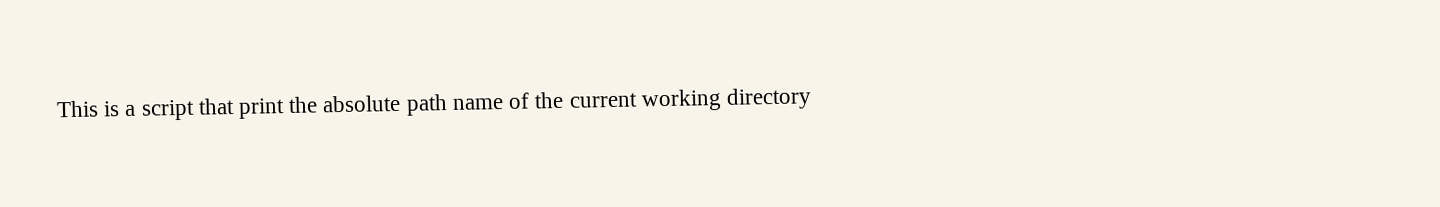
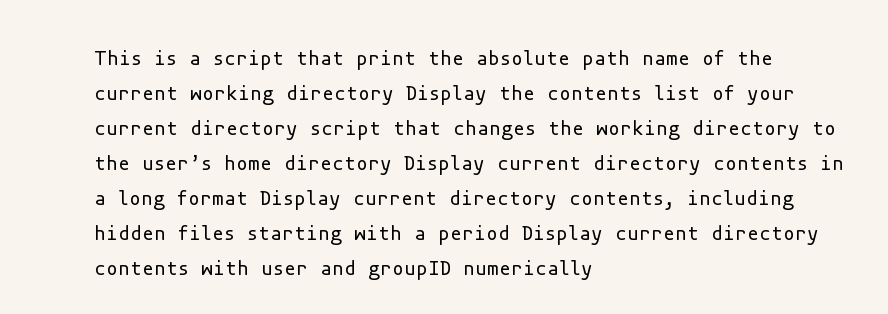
- This is a script that print the absolute path name of the current working directory
+ This is a script that print the absolute path name of the current working directory Display the contents list of your current directory script that changes the working directory to the user’s home directory Display current directory contents in a long format Display current directory contents, including hidden files starting with a period Display current directory contents with user and groupID numerically

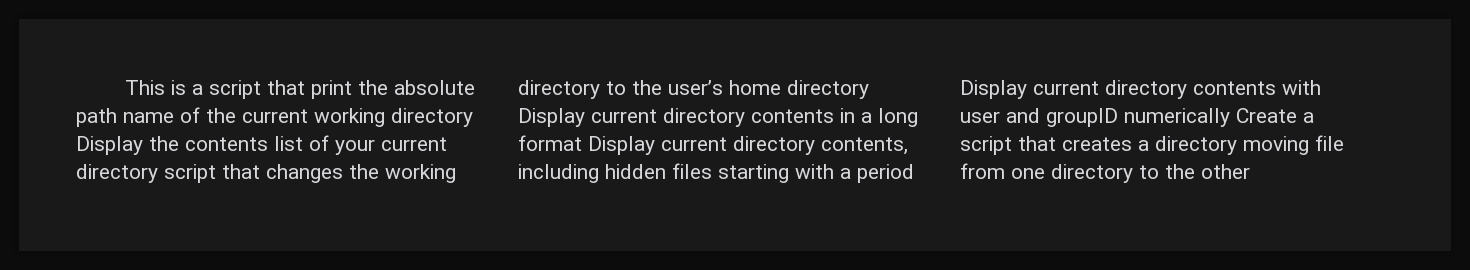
- This is a script that print the absolute path name of the current working directory Display the contents list of your current directory script that changes the working directory to the user’s home directory Display current directory contents in a long format Display current directory contents, including hidden files starting with a period Display current directory contents with user and groupID numerically
+ This is a script that print the absolute path name of the current working directory Display the contents list of your current directory script that changes the working directory to the user’s home directory Display current directory contents in a long format Display current directory contents, including hidden files starting with a period Display current directory contents with user and groupID numerically Create a script that creates a directory moving file from one directory to the other

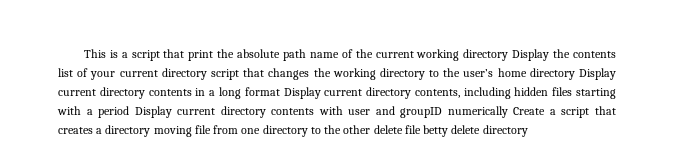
- This is a script that print the absolute path name of the current working directory Display the contents list of your current directory script that changes the working directory to the user’s home directory Display current directory contents in a long format Display current directory contents, including hidden files starting with a period Display current directory contents with user and groupID numerically Create a script that creates a directory moving file from one directory to the other
+ This is a script that print the absolute path name of the current working directory Display the contents list of your current directory script that changes the working directory to the user’s home directory Display current directory contents in a long format Display current directory contents, including hidden files starting with a period Display current directory contents with user and groupID numerically Create a script that creates a directory moving file from one directory to the other delete file betty delete directory

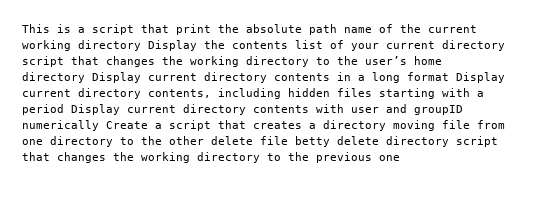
- This is a script that print the absolute path name of the current working directory Display the contents list of your current directory script that changes the working directory to the user’s home directory Display current directory contents in a long format Display current directory contents, including hidden files starting with a period Display current directory contents with user and groupID numerically Create a script that creates a directory moving file from one directory to the other delete file betty delete directory
+ This is a script that print the absolute path name of the current working directory Display the contents list of your current directory script that changes the working directory to the user’s home directory Display current directory contents in a long format Display current directory contents, including hidden files starting with a period Display current directory contents with user and groupID numerically Create a script that creates a directory moving file from one directory to the other delete file betty delete directory script that changes the working directory to the previous one

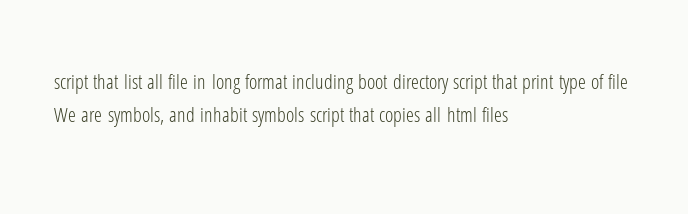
- This is a script that print the absolute path name of the current working directory Display the contents list of your current directory script that changes the working directory to the user’s home directory Display current directory contents in a long format Display current directory contents, including hidden files starting with a period Display current directory contents with user and groupID numerically Create a script that creates a directory moving file from one directory to the other delete file betty delete directory script that changes the working directory to the previous one
+ script that list all file in long format including boot directory script that print type of file We are symbols, and inhabit symbols script that copies all html files

